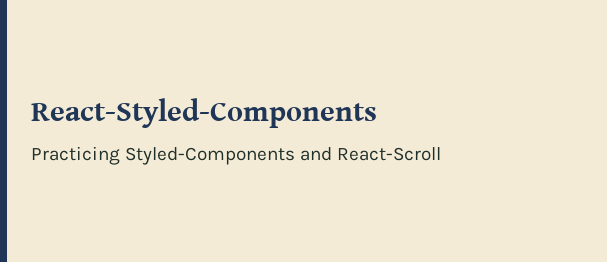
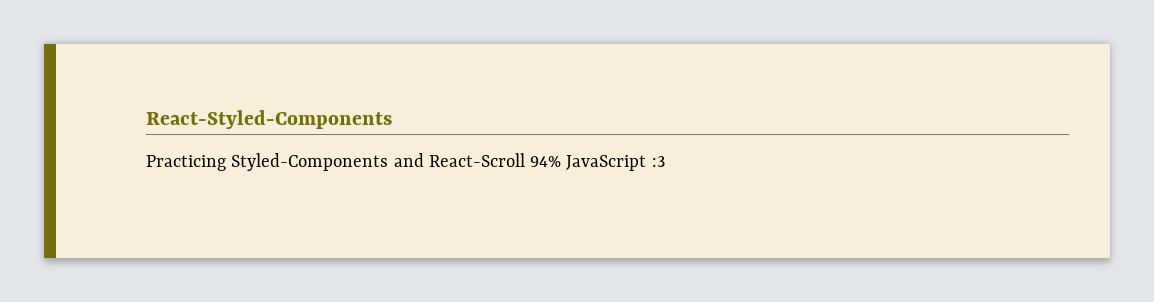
- Practicing Styled-Components and React-Scroll
+ Practicing Styled-Components and React-Scroll 94% JavaScript :3

